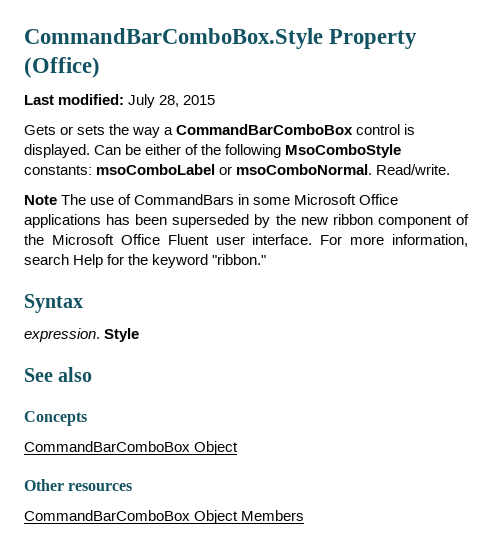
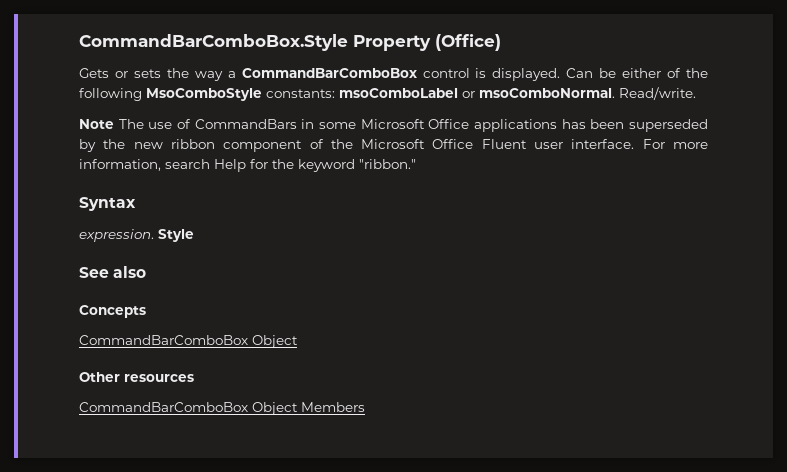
- Last modified: July 28, 2015

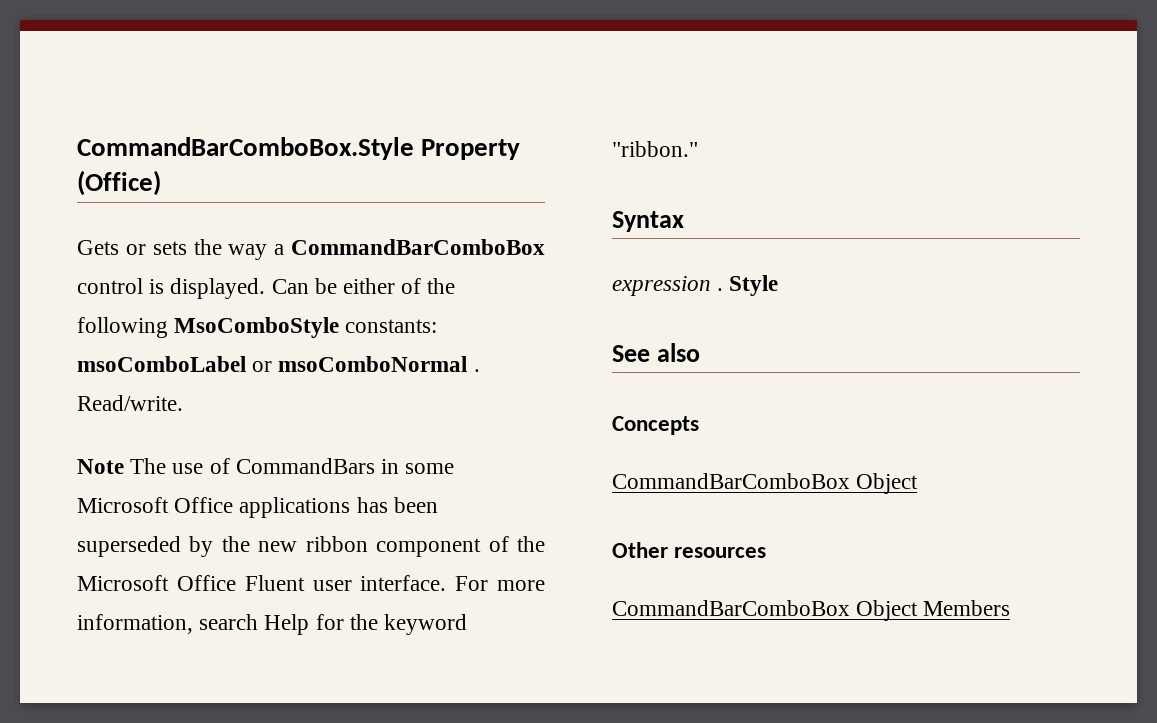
- Can be either of the following MsoComboStyle constants: msoComboLabel or msoComboNormal.
+ Can be either of the following MsoComboStyle constants: msoComboLabel or msoComboNormal .
- expression.
+ expression .

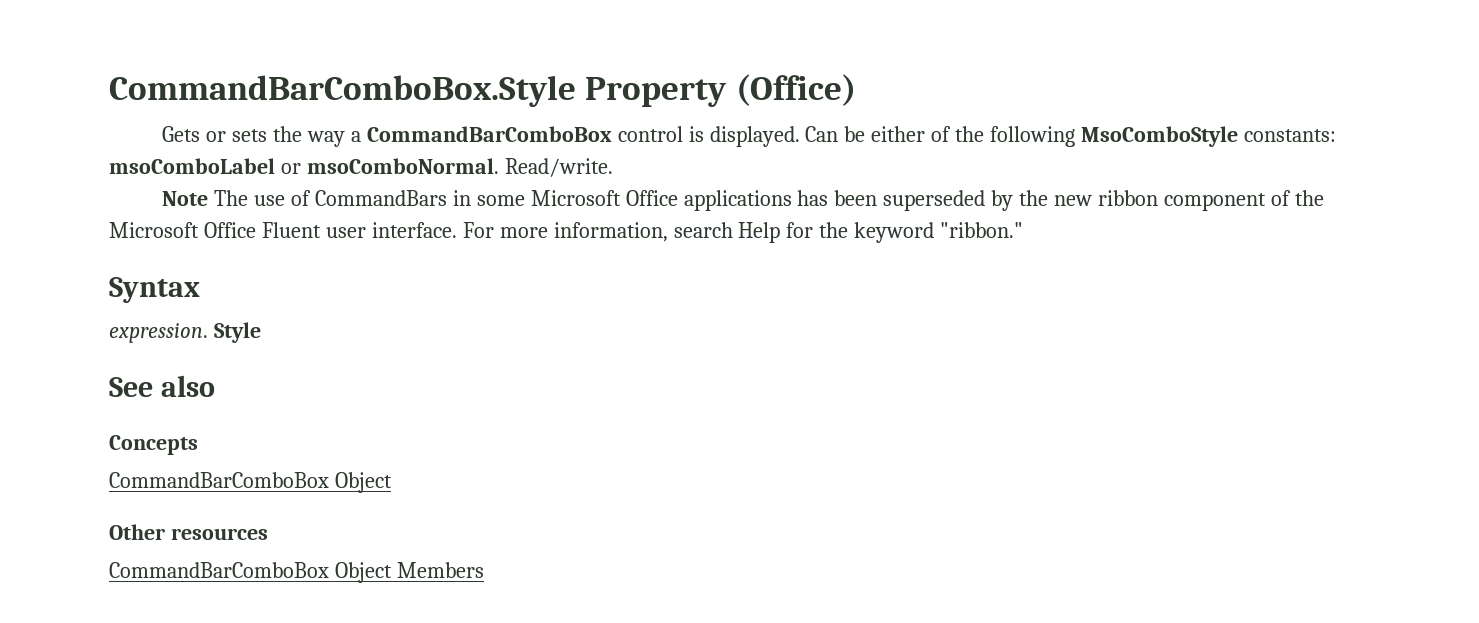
- Can be either of the following MsoComboStyle constants: msoComboLabel or msoComboNormal .
+ Can be either of the following MsoComboStyle constants: msoComboLabel or msoComboNormal.
- expression .
+ expression.

